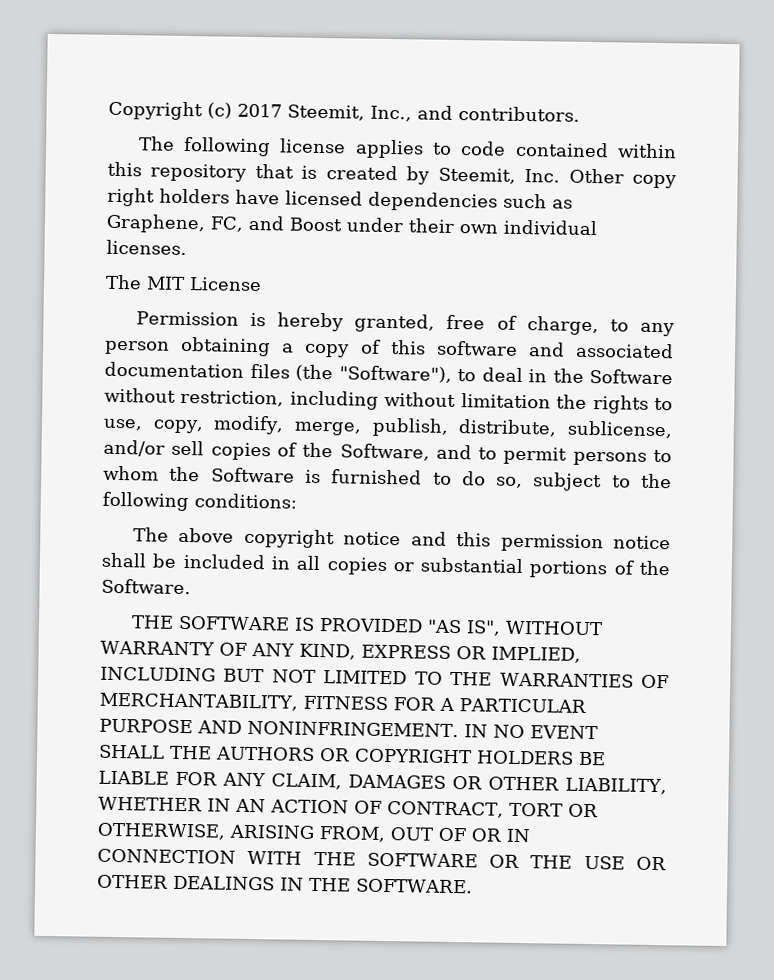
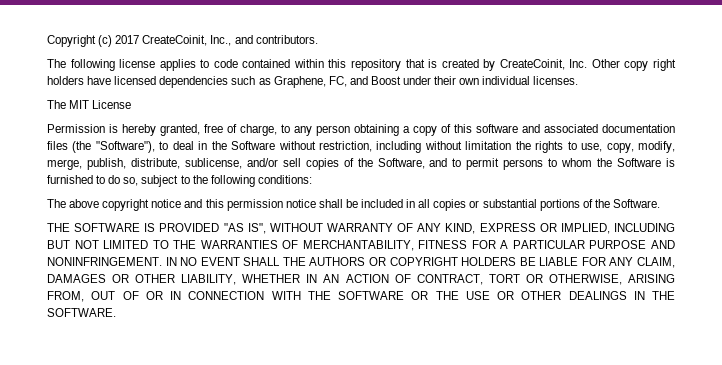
- Copyright (c) 2017 Steemit, Inc., and contributors.
+ Copyright (c) 2017 CreateCoinit, Inc., and contributors.
- The following license applies to code contained within this repository that is created by Steemit, Inc. Other copy right holders have licensed dependencies such as Graphene, FC, and Boost under their own individual licenses.
+ The following license applies to code contained within this repository that is created by CreateCoinit, Inc. Other copy right holders have licensed dependencies such as Graphene, FC, and Boost under their own individual licenses.

